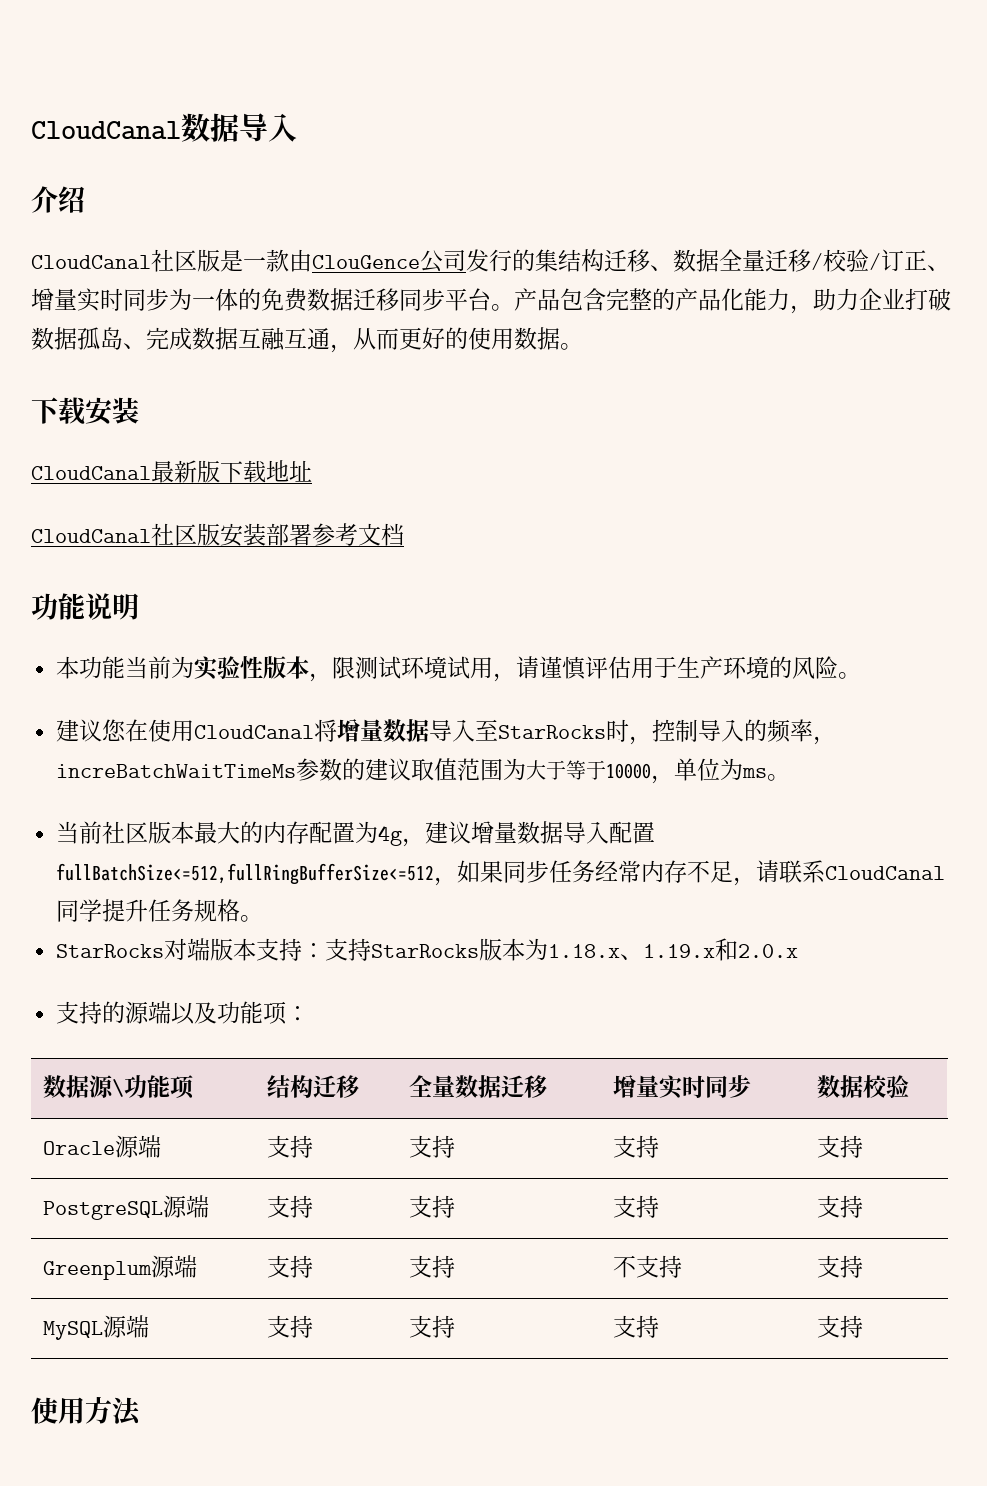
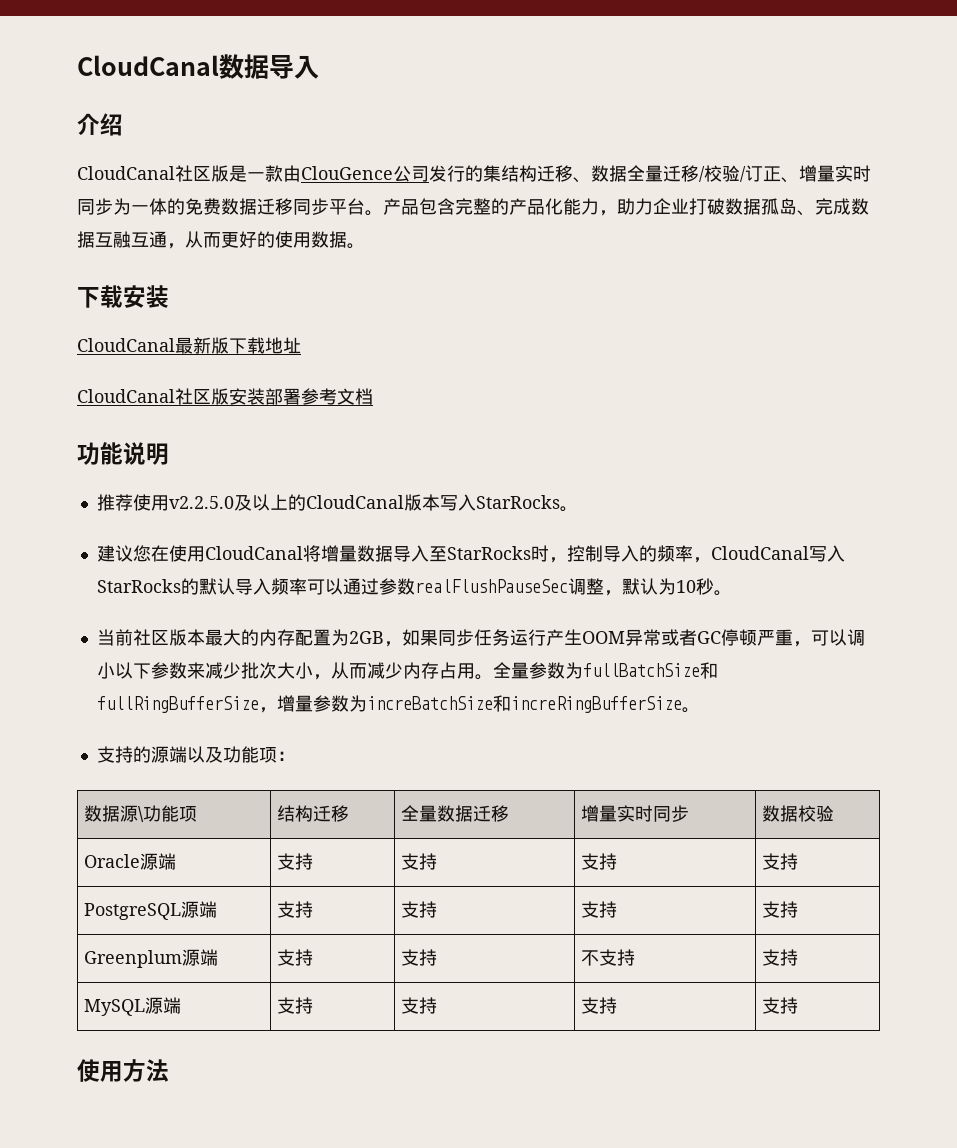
- 本功能当前为实验性版本，限测试环境试用，请谨慎评估用于生产环境的风险。
+ 推荐使用v2.2.5.0及以上的CloudCanal版本写入StarRocks。
- 建议您在使用CloudCanal将增量数据导入至StarRocks时，控制导入的频率，increBatchWaitTimeMs参数的建议取值范围为大于等于10000，单位为ms。
+ 建议您在使用CloudCanal将增量数据导入至StarRocks时，控制导入的频率，CloudCanal写入StarRocks的默认导入频率可以通过参数realFlushPauseSec调整，默认为10秒。
- 当前社区版本最大的内存配置为4g，建议增量数据导入配置fullBatchSize<=512,fullRingBufferSize<=512，如果同步任务经常内存不足，请联系CloudCanal同学提升任务规格。
- StarRocks对端版本支持：支持StarRocks版本为1.18.x、1.19.x和2.0.x
+ 当前社区版本最大的内存配置为2GB，如果同步任务运行产生OOM异常或者GC停顿严重，可以调小以下参数来减少批次大小，从而减少内存占用。全量参数为fullBatchSize和fullRingBufferSize，增量参数为increBatchSize和increRingBufferSize。

